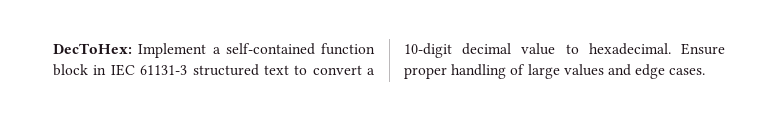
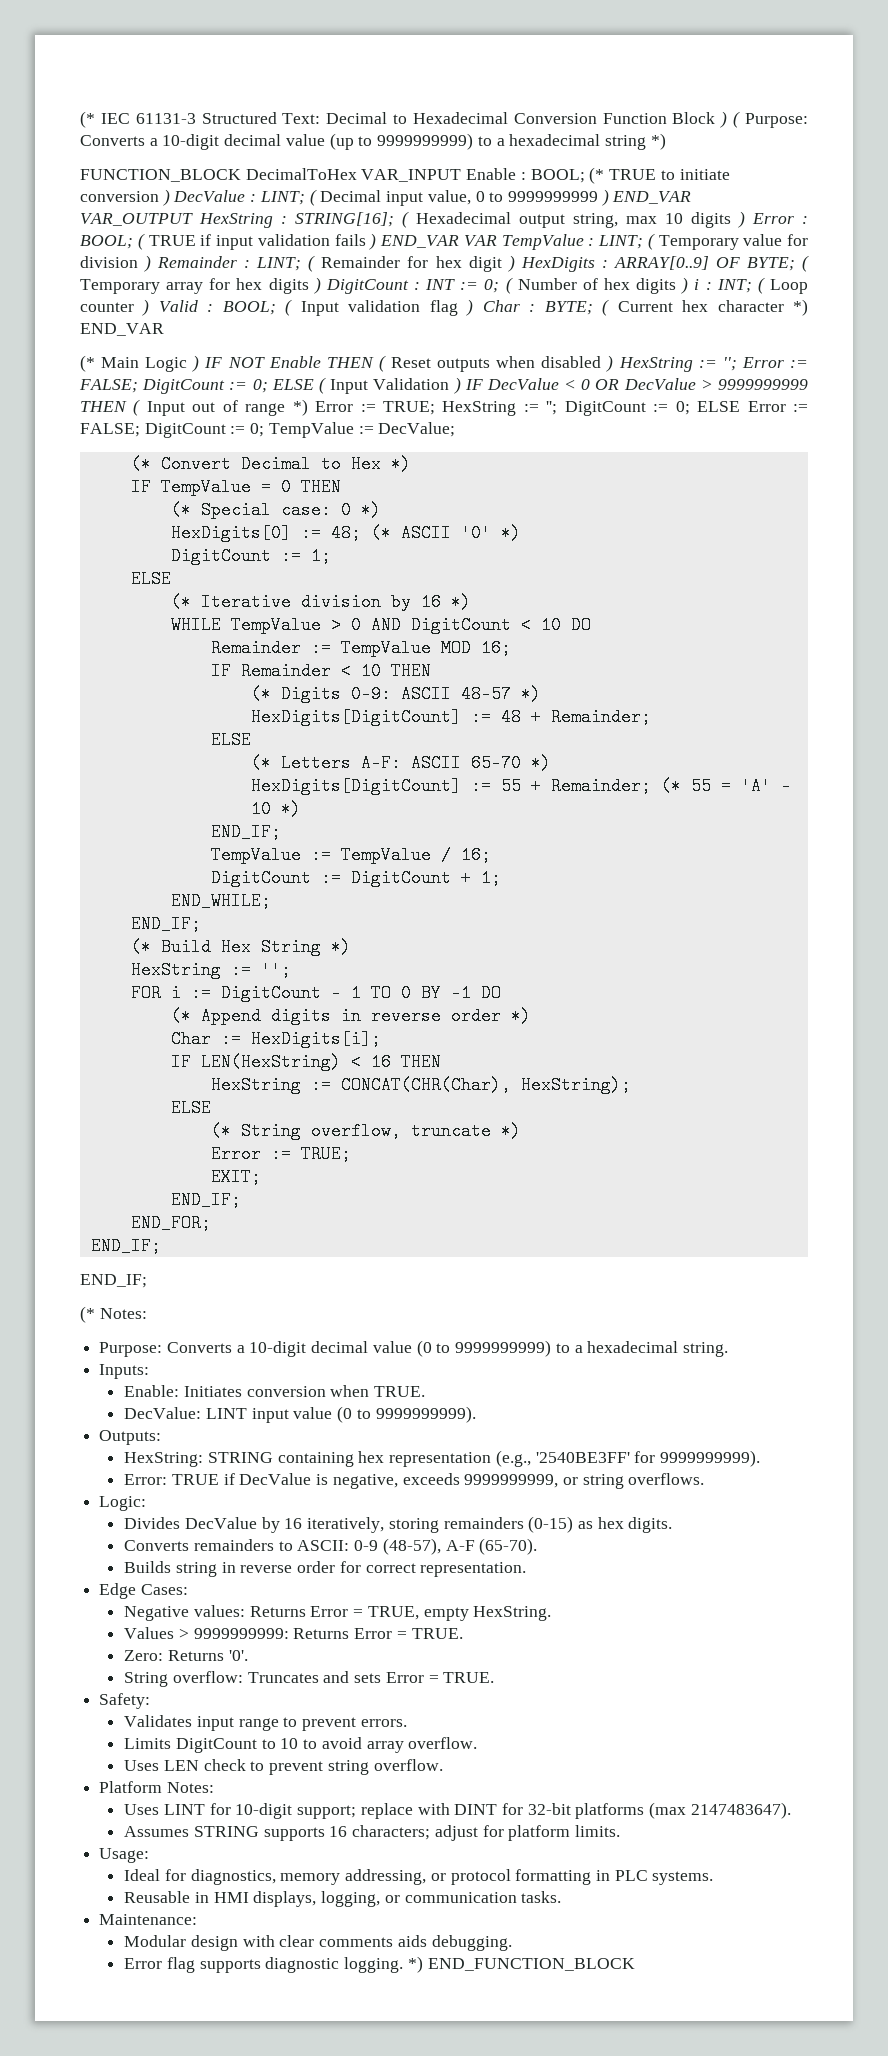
- DecToHex: Implement a self-contained function block in IEC 61131-3 structured text to convert a 10-digit decimal value to hexadecimal. Ensure proper handling of large values and edge cases.
+ (* IEC 61131-3 Structured Text: Decimal to Hexadecimal Conversion Function Block ) ( Purpose: Converts a 10-digit decimal value (up to 9999999999) to a hexadecimal string *)
+ FUNCTION_BLOCK DecimalToHex VAR_INPUT Enable : BOOL; (* TRUE to initiate conversion ) DecValue : LINT; ( Decimal input value, 0 to 9999999999 ) END_VAR VAR_OUTPUT HexString : STRING[16]; ( Hexadecimal output string, max 10 digits ) Error : BOOL; ( TRUE if input validation fails ) END_VAR VAR TempValue : LINT; ( Temporary value for division ) Remainder : LINT; ( Remainder for hex digit ) HexDigits : ARRAY[0..9] OF BYTE; ( Temporary array for hex digits ) DigitCount : INT := 0; ( Number of hex digits ) i : INT; ( Loop counter ) Valid : BOOL; ( Input validation flag ) Char : BYTE; ( Current hex character *) END_VAR
+ (* Main Logic ) IF NOT Enable THEN ( Reset outputs when disabled ) HexString := ''; Error := FALSE; DigitCount := 0; ELSE ( Input Validation ) IF DecValue < 0 OR DecValue > 9999999999 THEN ( Input out of range *) Error := TRUE; HexString := ''; DigitCount := 0; ELSE Error := FALSE; DigitCount := 0; TempValue := DecValue;
+ (* Convert Decimal to Hex *)
+ IF TempValue = 0 THEN
+ (* Special case: 0 *)
+ HexDigits[0] := 48; (* ASCII '0' *)
+ DigitCount := 1;
+ ELSE
+ (* Iterative division by 16 *)
+ WHILE TempValue > 0 AND DigitCount < 10 DO
+ Remainder := TempValue MOD 16;
+ IF Remainder < 10 THEN
+ (* Digits 0-9: ASCII 48-57 *)
+ HexDigits[DigitCount] := 48 + Remainder;
+ ELSE
+ (* Letters A-F: ASCII 65-70 *)
+ HexDigits[DigitCount] := 55 + Remainder; (* 55 = 'A' - 10 *)
+ END_IF;
+ TempValue := TempValue / 16;
+ DigitCount := DigitCount + 1;
+ END_WHILE;
+ END_IF;
+ (* Build Hex String *)
+ HexString := '';
+ FOR i := DigitCount - 1 TO 0 BY -1 DO
+ (* Append digits in reverse order *)
+ Char := HexDigits[i];
+ IF LEN(HexString) < 16 THEN
+ HexString := CONCAT(CHR(Char), HexString);
+ ELSE
+ (* String overflow, truncate *)
+ Error := TRUE;
+ EXIT;
+ END_IF;
+ END_FOR;
+ END_IF;
+ END_IF;
+ (* Notes:
+ Purpose: Converts a 10-digit decimal value (0 to 9999999999) to a hexadecimal string.
+ Inputs:
+ Enable: Initiates conversion when TRUE.
+ DecValue: LINT input value (0 to 9999999999).
+ Outputs:
+ HexString: STRING containing hex representation (e.g., '2540BE3FF' for 9999999999).
+ Error: TRUE if DecValue is negative, exceeds 9999999999, or string overflows.
+ Logic:
+ Divides DecValue by 16 iteratively, storing remainders (0-15) as hex digits.
+ Converts remainders to ASCII: 0-9 (48-57), A-F (65-70).
+ Builds string in reverse order for correct representation.
+ Edge Cases:
+ Negative values: Returns Error = TRUE, empty HexString.
+ Values > 9999999999: Returns Error = TRUE.
+ Zero: Returns '0'.
+ String overflow: Truncates and sets Error = TRUE.
+ Safety:
+ Validates input range to prevent errors.
+ Limits DigitCount to 10 to avoid array overflow.
+ Uses LEN check to prevent string overflow.
+ Platform Notes:
+ Uses LINT for 10-digit support; replace with DINT for 32-bit platforms (max 2147483647).
+ Assumes STRING supports 16 characters; adjust for platform limits.
+ Usage:
+ Ideal for diagnostics, memory addressing, or protocol formatting in PLC systems.
+ Reusable in HMI displays, logging, or communication tasks.
+ Maintenance:
+ Modular design with clear comments aids debugging.
+ Error flag supports diagnostic logging. *) END_FUNCTION_BLOCK

